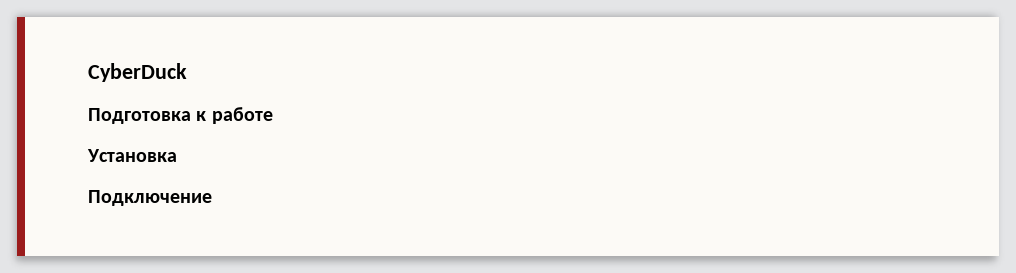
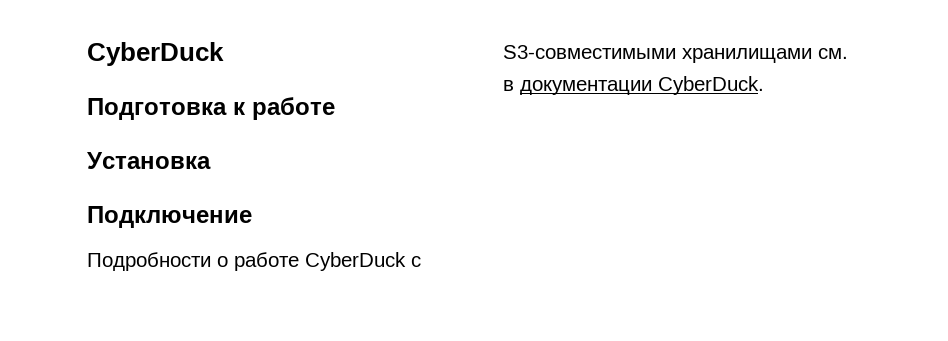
+ Подробности о работе CyberDuck с S3-совместимыми хранилищами см. в документации CyberDuck.

